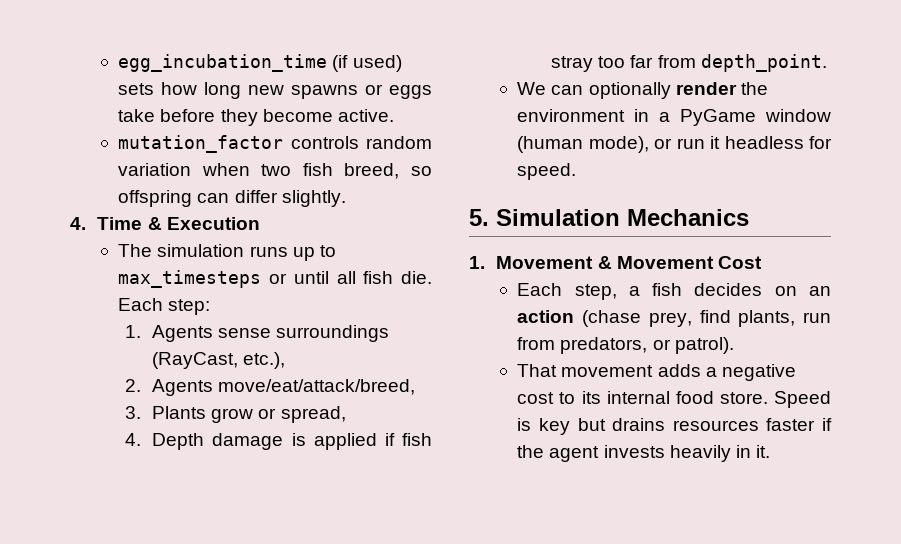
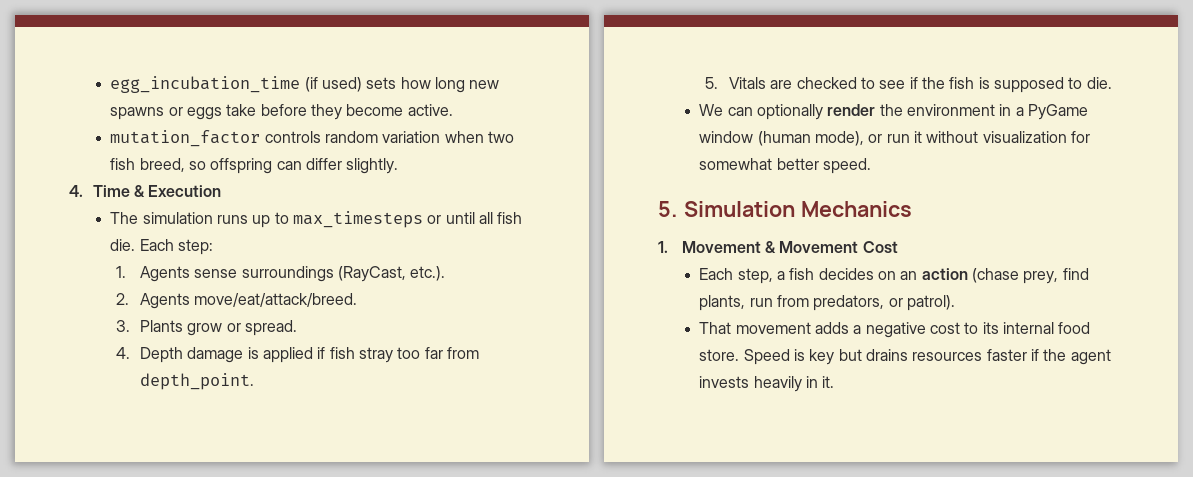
- 1. Agents sense surroundings (RayCast, etc.),
+ 1. Agents sense surroundings (RayCast, etc.).
- 2. Agents move/eat/attack/breed,
+ 2. Agents move/eat/attack/breed.
- 3. Plants grow or spread,
+ 3. Plants grow or spread.
+ 5. Vitals are checked to see if the fish is supposed to die.
- We can optionally render the environment in a PyGame window (human mode), or run it headless for speed.
+ We can optionally render the environment in a PyGame window (human mode), or run it without visualization for somewhat better speed.

